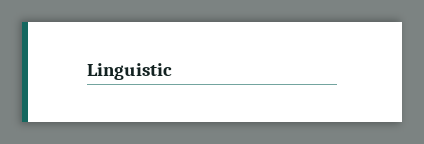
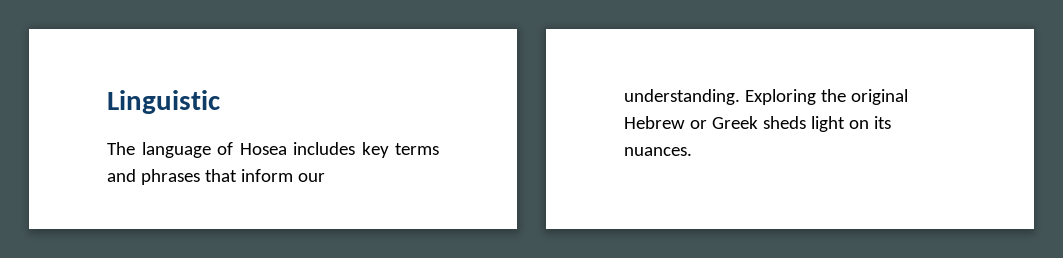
+ The language of Hosea includes key terms and phrases that inform our understanding. Exploring the original Hebrew or Greek sheds light on its nuances.

